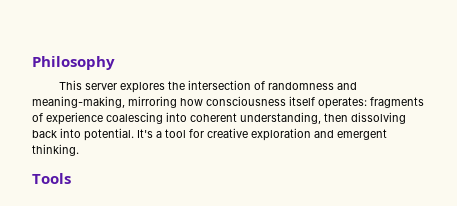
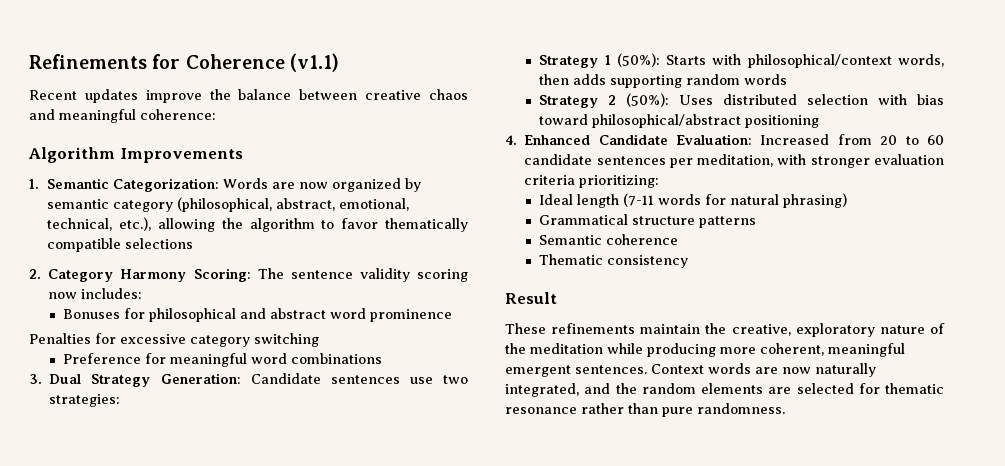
- Philosophy
- This server explores the intersection of randomness and meaning-making, mirroring how consciousness itself operates: fragments of experience coalescing into coherent understanding, then dissolving back into potential. It's a tool for creative exploration and emergent thinking.
- Tools
+ Refinements for Coherence (v1.1)
+ Recent updates improve the balance between creative chaos and meaningful coherence:
+ Algorithm Improvements
+ 1. Semantic Categorization: Words are now organized by semantic category (philosophical, abstract, emotional, technical, etc.), allowing the algorithm to favor thematically compatible selections
+ 2. Category Harmony Scoring: The sentence validity scoring now includes:
+ Bonuses for philosophical and abstract word prominence
+ Penalties for excessive category switching
+ Preference for meaningful word combinations
+ 3. Dual Strategy Generation: Candidate sentences use two strategies:
+ Strategy 1 (50%): Starts with philosophical/context words, then adds supporting random words
+ Strategy 2 (50%): Uses distributed selection with bias toward philosophical/abstract positioning
+ 4. Enhanced Candidate Evaluation: Increased from 20 to 60 candidate sentences per meditation, with stronger evaluation criteria prioritizing:
+ Ideal length (7-11 words for natural phrasing)
+ Grammatical structure patterns
+ Semantic coherence
+ Thematic consistency
+ Result
+ These refinements maintain the creative, exploratory nature of the meditation while producing more coherent, meaningful emergent sentences. Context words are now naturally integrated, and the random elements are selected for thematic resonance rather than pure randomness.

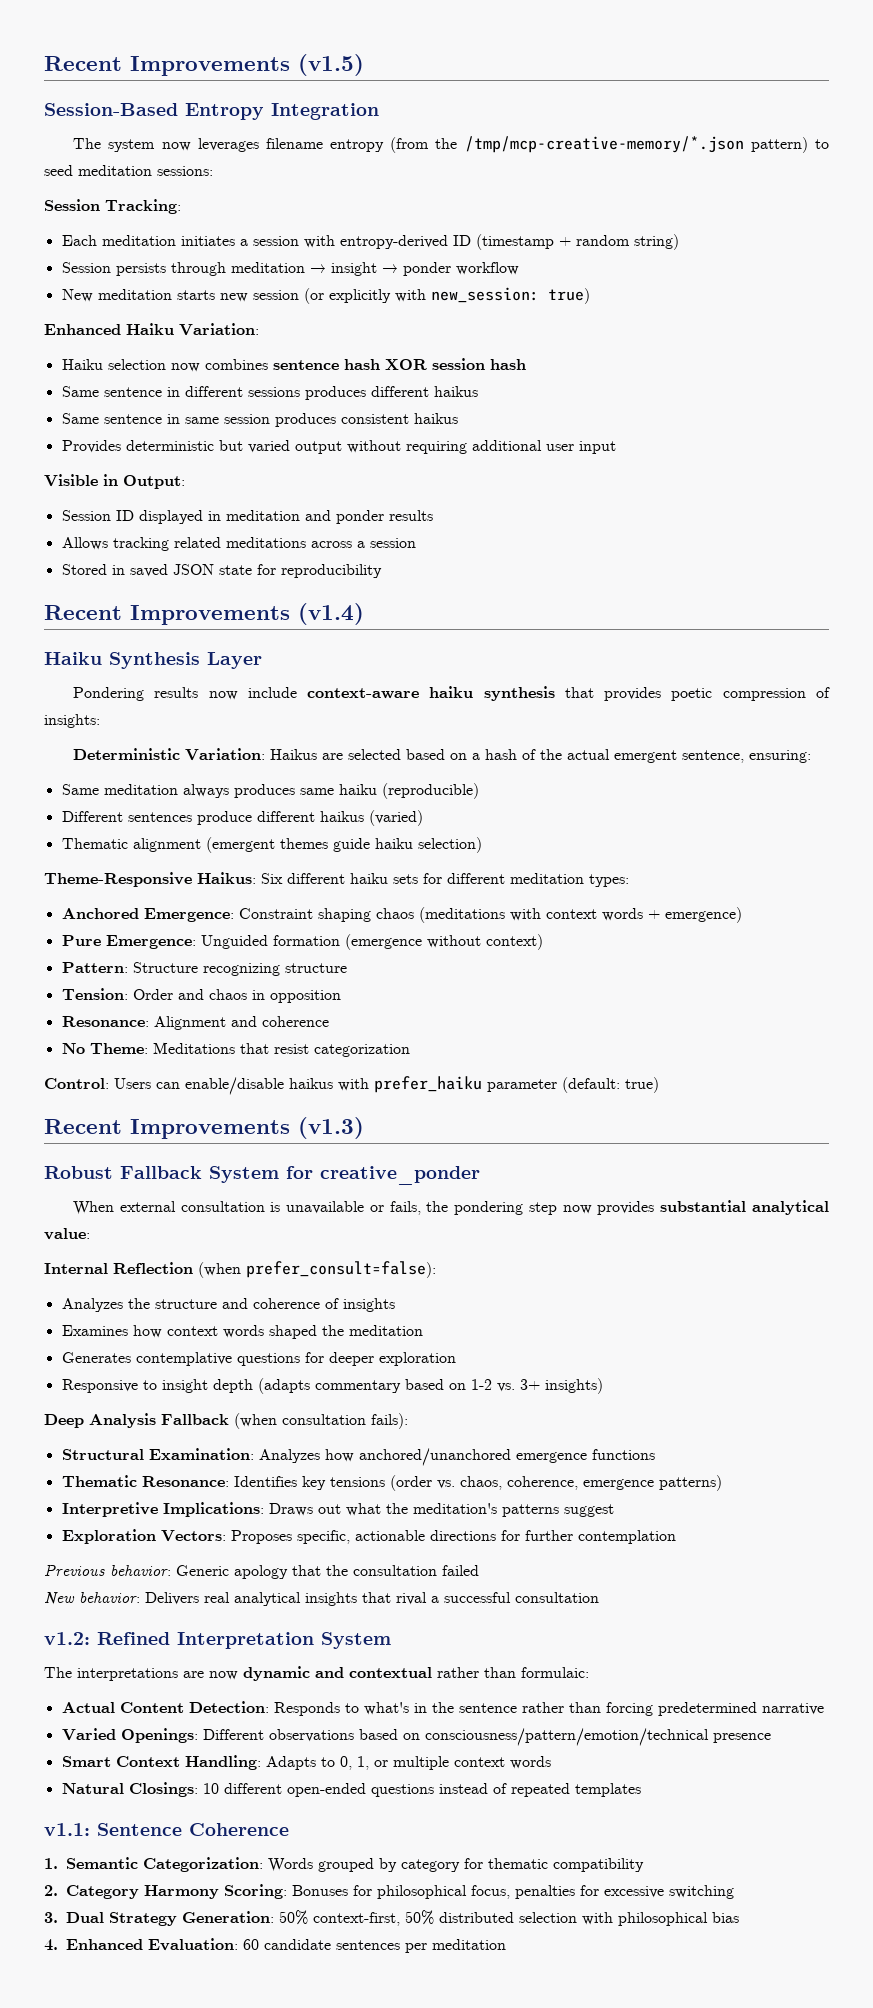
- Refinements for Coherence (v1.1)
- Recent updates improve the balance between creative chaos and meaningful coherence:
- Algorithm Improvements
- 1. Semantic Categorization: Words are now organized by semantic category (philosophical, abstract, emotional, technical, etc.), allowing the algorithm to favor thematically compatible selections
- 2. Category Harmony Scoring: The sentence validity scoring now includes:
- Bonuses for philosophical and abstract word prominence
- Penalties for excessive category switching
+ Recent Improvements (v1.5)
+ Session-Based Entropy Integration
+ The system now leverages filename entropy (from the /tmp/mcp-creative-memory/*.json pattern) to seed meditation sessions:
+ Session Tracking:
+ Each meditation initiates a session with entropy-derived ID (timestamp + random string)
+ Session persists through meditation → insight → ponder workflow
+ New meditation starts new session (or explicitly with new_session: true)
+ Enhanced Haiku Variation:
+ Haiku selection now combines sentence hash XOR session hash
+ Same sentence in different sessions produces different haikus
+ Same sentence in same session produces consistent haikus
+ Provides deterministic but varied output without requiring additional user input
+ Visible in Output:
+ Session ID displayed in meditation and ponder results
+ Allows tracking related meditations across a session
+ Stored in saved JSON state for reproducibility
+ Recent Improvements (v1.4)
+ Haiku Synthesis Layer
+ Pondering results now include context-aware haiku synthesis that provides poetic compression of insights:
+ Deterministic Variation: Haikus are selected based on a hash of the actual emergent sentence, ensuring:
+ Same meditation always produces same haiku (reproducible)
+ Different sentences produce different haikus (varied)
+ Thematic alignment (emergent themes guide haiku selection)
+ Theme-Responsive Haikus: Six different haiku sets for different meditation types:
+ Anchored Emergence: Constraint shaping chaos (meditations with context words + emergence)
+ Pure Emergence: Unguided formation (emergence without context)
+ Pattern: Structure recognizing structure
+ Tension: Order and chaos in opposition
+ Resonance: Alignment and coherence
+ No Theme: Meditations that resist categorization
+ Control: Users can enable/disable haikus with prefer_haiku parameter (default: true)
+ Recent Improvements (v1.3)
+ Robust Fallback System for creative_ponder
+ When external consultation is unavailable or fails, the pondering step now provides substantial analytical value:
+ Internal Reflection (when prefer_consult=false):
+ Analyzes the structure and coherence of insights
+ Examines how context words shaped the meditation
+ Generates contemplative questions for deeper exploration
+ Responsive to insight depth (adapts commentary based on 1-2 vs. 3+ insights)
+ Deep Analysis Fallback (when consultation fails):
+ Structural Examination: Analyzes how anchored/unanchored emergence functions
+ Thematic Resonance: Identifies key tensions (order vs. chaos, coherence, emergence patterns)
+ Interpretive Implications: Draws out what the meditation's patterns suggest
+ Exploration Vectors: Proposes specific, actionable directions for further contemplation
+ Previous behavior: Generic apology that the consultation failed
+ New behavior: Delivers real analytical insights that rival a successful consultation
+ v1.2: Refined Interpretation System
+ The interpretations are now dynamic and contextual rather than formulaic:
+ Actual Content Detection: Responds to what's in the sentence rather than forcing predetermined narrative
+ Varied Openings: Different observations based on consciousness/pattern/emotion/technical presence
+ Smart Context Handling: Adapts to 0, 1, or multiple context words
+ Natural Closings: 10 different open-ended questions instead of repeated templates
+ v1.1: Sentence Coherence
+ 1. Semantic Categorization: Words grouped by category for thematic compatibility
+ 2. Category Harmony Scoring: Bonuses for philosophical focus, penalties for excessive switching
- Preference for meaningful word combinations
- 3. Dual Strategy Generation: Candidate sentences use two strategies:
- Strategy 1 (50%): Starts with philosophical/context words, then adds supporting random words
- Strategy 2 (50%): Uses distributed selection with bias toward philosophical/abstract positioning
+ 3. Dual Strategy Generation: 50% context-first, 50% distributed selection with philosophical bias
- 4. Enhanced Candidate Evaluation: Increased from 20 to 60 candidate sentences per meditation, with stronger evaluation criteria prioritizing:
- Ideal length (7-11 words for natural phrasing)
- Grammatical structure patterns
- Semantic coherence
- Thematic consistency
- Result
- These refinements maintain the creative, exploratory nature of the meditation while producing more coherent, meaningful emergent sentences. Context words are now naturally integrated, and the random elements are selected for thematic resonance rather than pure randomness.
+ 4. Enhanced Evaluation: 60 candidate sentences per meditation

